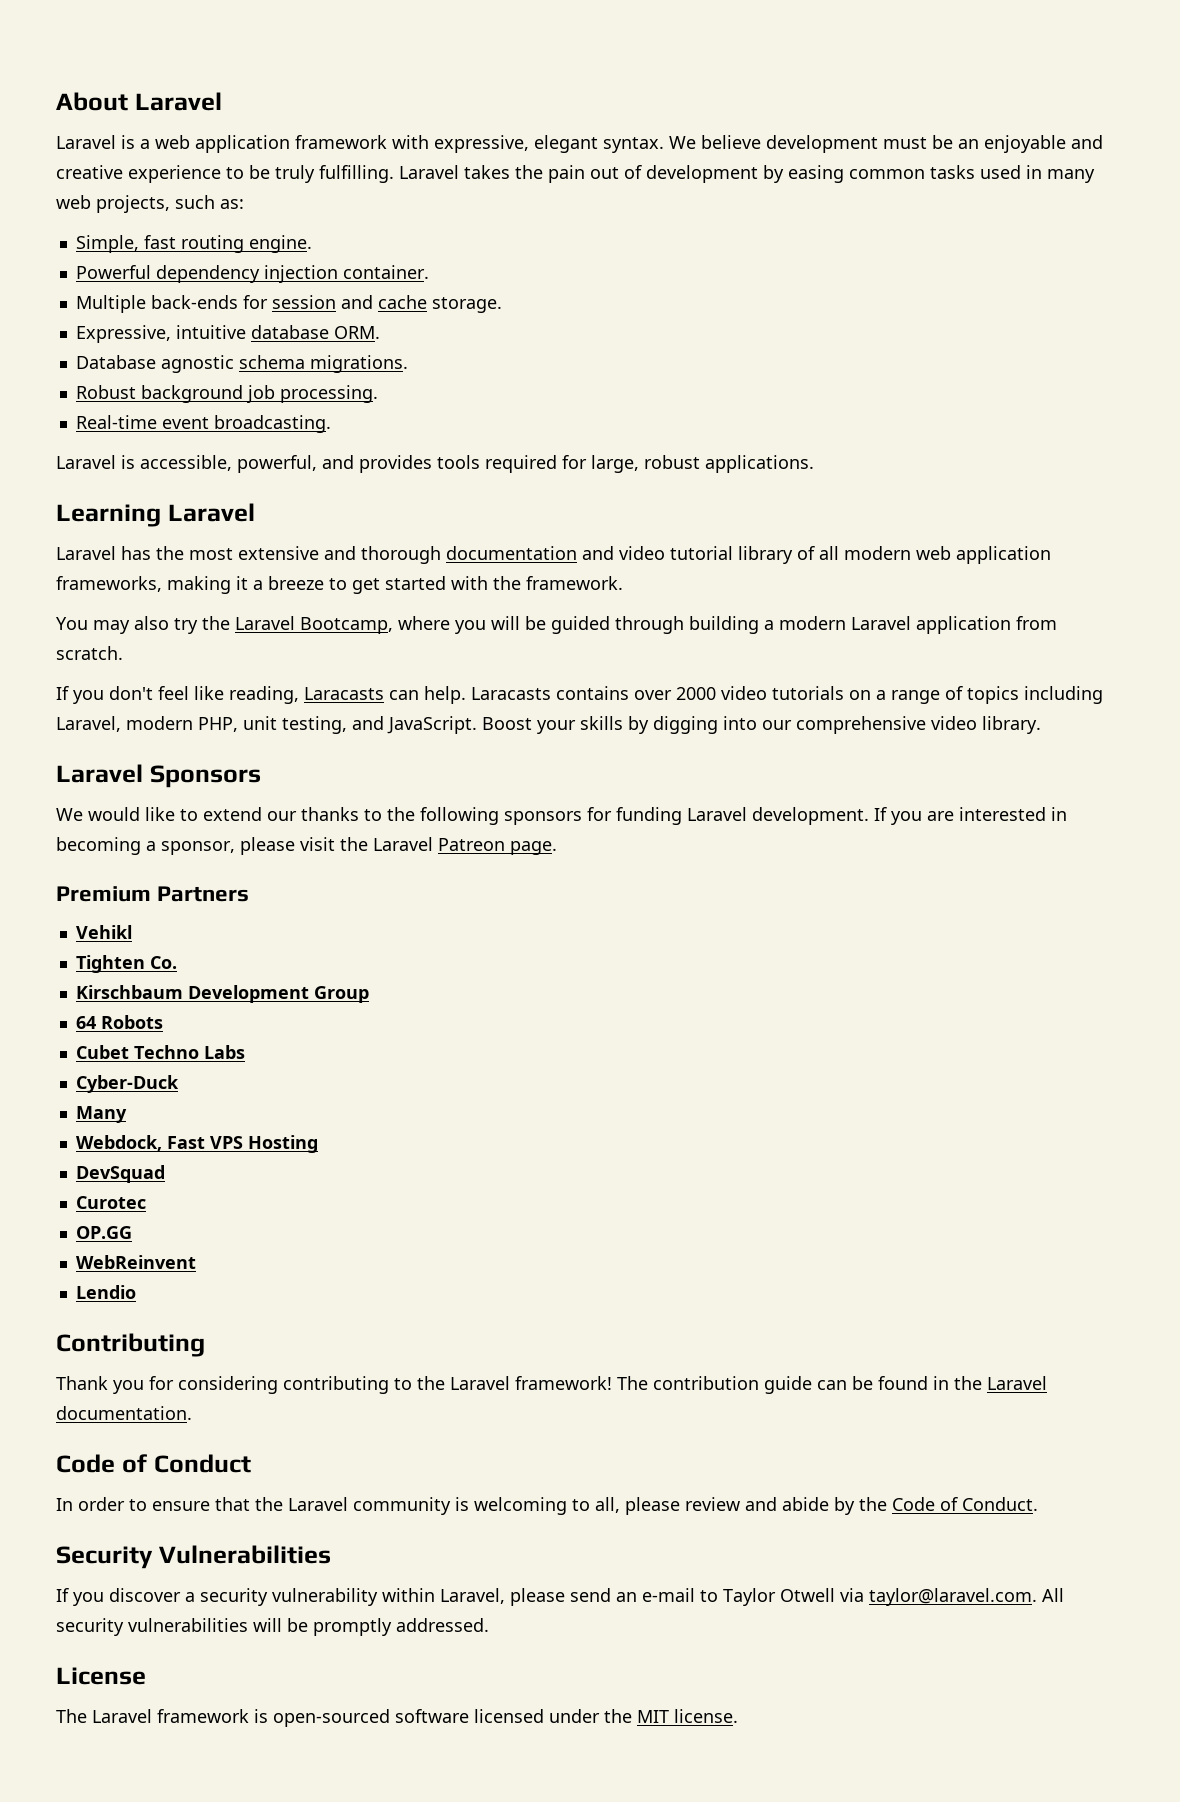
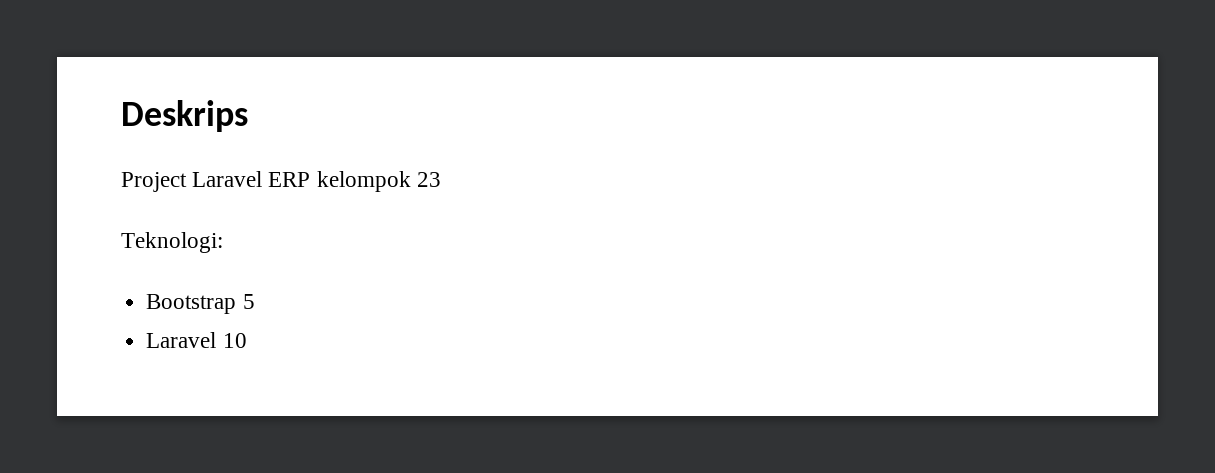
- About Laravel
- Laravel is a web application framework with expressive, elegant syntax. We believe development must be an enjoyable and creative experience to be truly fulfilling. Laravel takes the pain out of development by easing common tasks used in many web projects, such as:
- Simple, fast routing engine.
- Powerful dependency injection container.
- Multiple back-ends for session and cache storage.
- Expressive, intuitive database ORM.
- Database agnostic schema migrations.
- Robust background job processing.
- Real-time event broadcasting.
- Laravel is accessible, powerful, and provides tools required for large, robust applications.
- Learning Laravel
- Laravel has the most extensive and thorough documentation and video tutorial library of all modern web application frameworks, making it a breeze to get started with the framework.
- You may also try the Laravel Bootcamp, where you will be guided through building a modern Laravel application from scratch.
- If you don't feel like reading, Laracasts can help. Laracasts contains over 2000 video tutorials on a range of topics including Laravel, modern PHP, unit testing, and JavaScript. Boost your skills by digging into our comprehensive video library.
- Laravel Sponsors
- We would like to extend our thanks to the following sponsors for funding Laravel development. If you are interested in becoming a sponsor, please visit the Laravel Patreon page.
- Premium Partners
- Vehikl
- Tighten Co.
- Kirschbaum Development Group
- 64 Robots
- Cubet Techno Labs
- Cyber-Duck
- Many
- Webdock, Fast VPS Hosting
- DevSquad
- Curotec
- OP.GG
- WebReinvent
- Lendio
- Contributing
- Thank you for considering contributing to the Laravel framework! The contribution guide can be found in the Laravel documentation.
- Code of Conduct
- In order to ensure that the Laravel community is welcoming to all, please review and abide by the Code of Conduct.
- Security Vulnerabilities
- If you discover a security vulnerability within Laravel, please send an e-mail to Taylor Otwell via taylor@laravel.com. All security vulnerabilities will be promptly addressed.
- License
- The Laravel framework is open-sourced software licensed under the MIT license.
+ Deskrips
+ Project Laravel ERP kelompok 23
+ Teknologi:
+ Bootstrap 5
+ Laravel 10

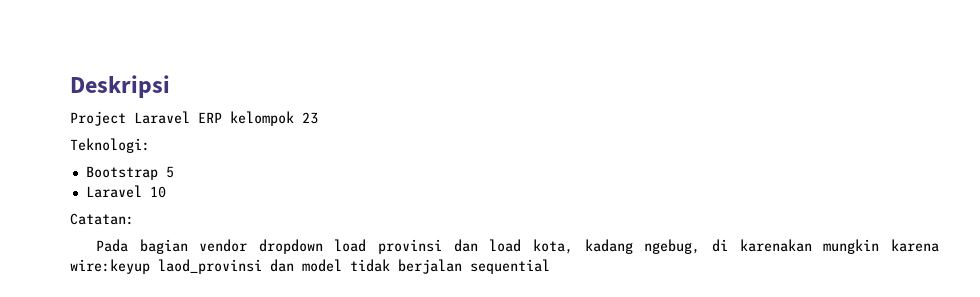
- Deskrips
+ Deskripsi
+ Catatan:
+ Pada bagian vendor dropdown load provinsi dan load kota, kadang ngebug, di karenakan mungkin karena wire:keyup laod_provinsi dan model tidak berjalan sequential

